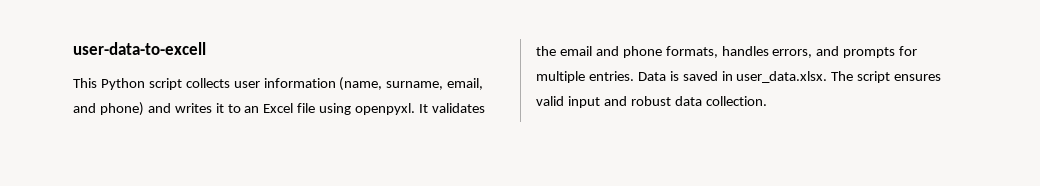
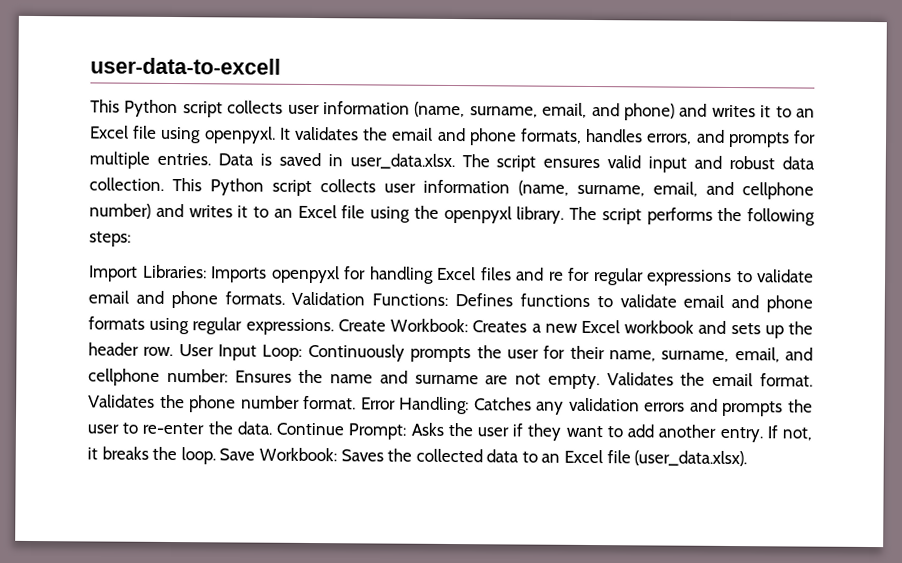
+ This Python script collects user information (name, surname, email, and cellphone number) and writes it to an Excel file using the openpyxl library. The script performs the following steps:
+ Import Libraries: Imports openpyxl for handling Excel files and re for regular expressions to validate email and phone formats. Validation Functions: Defines functions to validate email and phone formats using regular expressions. Create Workbook: Creates a new Excel workbook and sets up the header row. User Input Loop: Continuously prompts the user for their name, surname, email, and cellphone number: Ensures the name and surname are not empty. Validates the email format. Validates the phone number format. Error Handling: Catches any validation errors and prompts the user to re-enter the data. Continue Prompt: Asks the user if they want to add another entry. If not, it breaks the loop. Save Workbook: Saves the collected data to an Excel file (user_data.xlsx).

